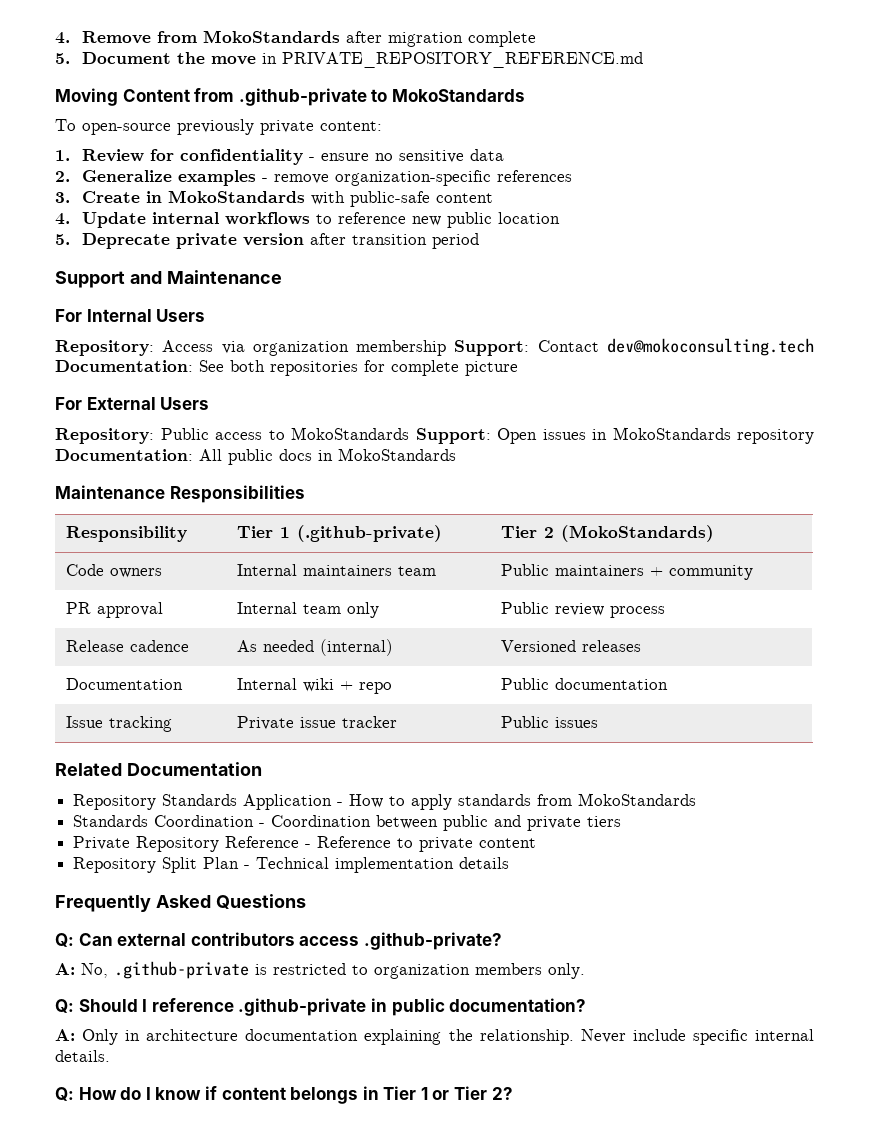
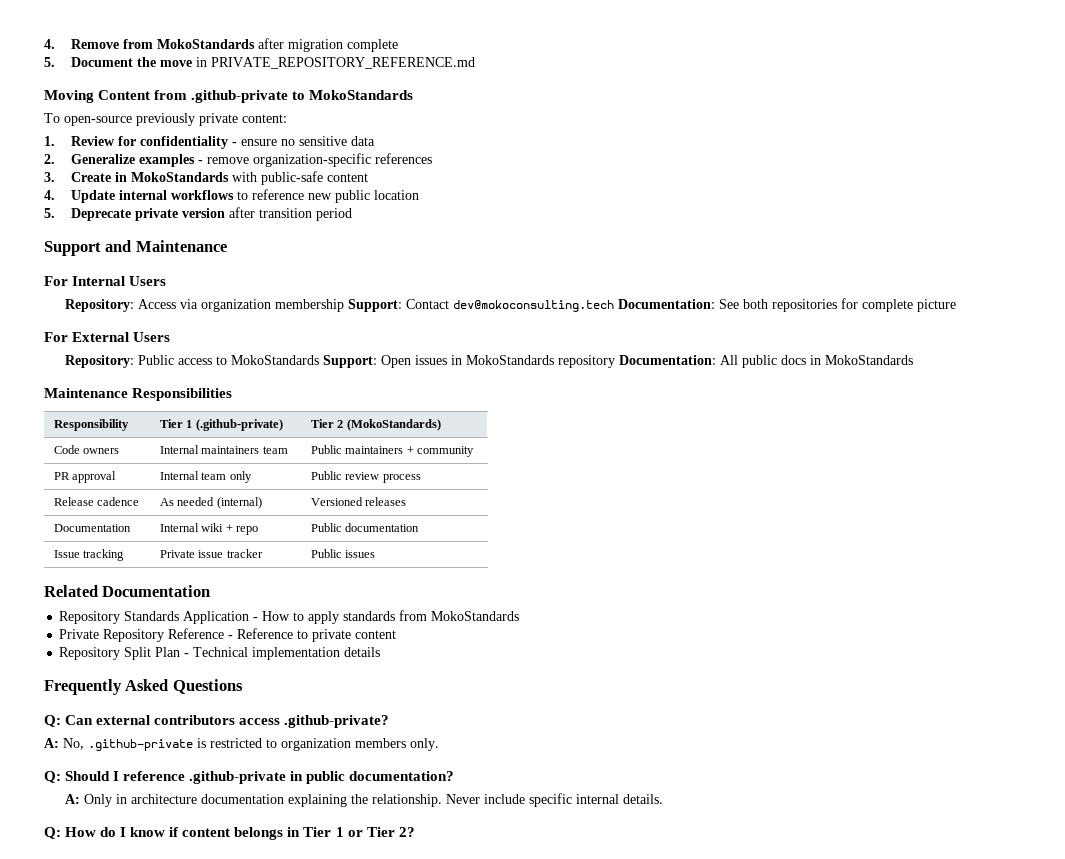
- Standards Coordination - Coordination between public and private tiers

